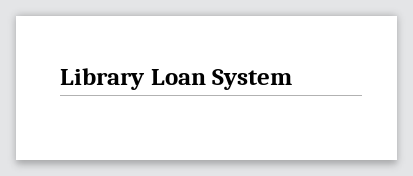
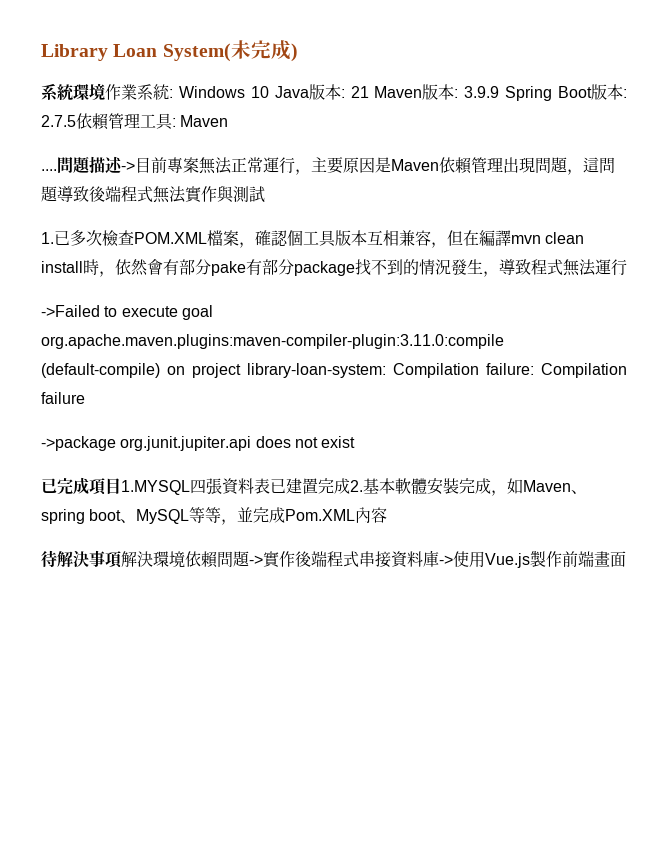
- Library Loan System
+ Library Loan System(未完成)
+ 系統環境作業系統: Windows 10 Java版本: 21 Maven版本: 3.9.9 Spring Boot版本: 2.7.5依賴管理工具: Maven
+ ....問題描述->目前專案無法正常運行，主要原因是Maven依賴管理出現問題，這問題導致後端程式無法實作與測試
+ 1.已多次檢查POM.XML檔案，確認個工具版本互相兼容，但在編譯mvn clean install時，依然會有部分pake有部分package找不到的情況發生，導致程式無法運行
+ ->Failed to execute goal org.apache.maven.plugins:maven-compiler-plugin:3.11.0:compile (default-compile) on project library-loan-system: Compilation failure: Compilation failure
+ ->package org.junit.jupiter.api does not exist
+ 已完成項目1.MYSQL四張資料表已建置完成2.基本軟體安裝完成，如Maven、spring boot、MySQL等等，並完成Pom.XML內容
+ 待解決事項解決環境依賴問題->實作後端程式串接資料庫->使用Vue.js製作前端畫面

